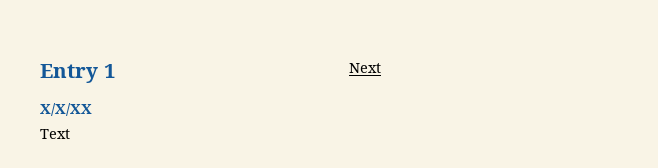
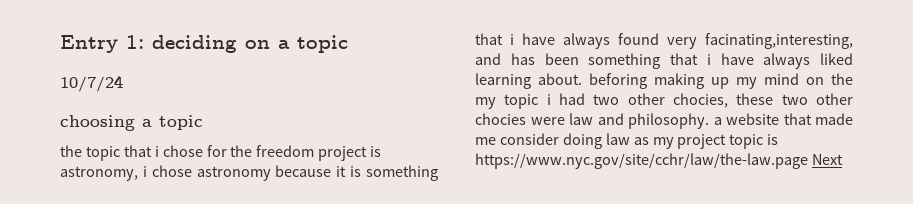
- Entry 1
- X/X/XX
- Text
- Next
+ Entry 1: deciding on a topic
+ 10/7/24
+ choosing a topic
+ the topic that i chose for the freedom project is astronomy, i chose astronomy because it is something that i have always found very facinating,interesting, and has been something that i have always liked learning about. beforing making up my mind on the my topic i had two other chocies, these two other chocies were law and philosophy. a website that made me consider doing law as my project topic is https://www.nyc.gov/site/cchr/law/the-law.page Next

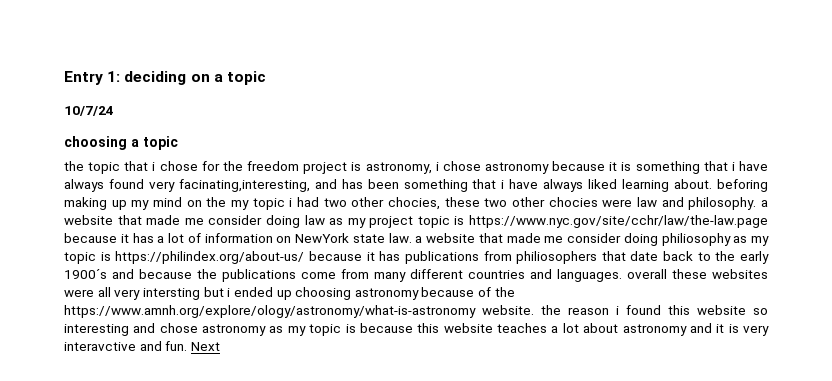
- the topic that i chose for the freedom project is astronomy, i chose astronomy because it is something that i have always found very facinating,interesting, and has been something that i have always liked learning about. beforing making up my mind on the my topic i had two other chocies, these two other chocies were law and philosophy. a website that made me consider doing law as my project topic is https://www.nyc.gov/site/cchr/law/the-law.page Next
+ the topic that i chose for the freedom project is astronomy, i chose astronomy because it is something that i have always found very facinating,interesting, and has been something that i have always liked learning about. beforing making up my mind on the my topic i had two other chocies, these two other chocies were law and philosophy. a website that made me consider doing law as my project topic is https://www.nyc.gov/site/cchr/law/the-law.page because it has a lot of information on NewYork state law. a website that made me consider doing philiosophy as my topic is https://philindex.org/about-us/ because it has publications from philiosophers that date back to the early 1900´s and because the publications come from many different countries and languages. overall these websites were all very intersting but i ended up choosing astronomy because of the https://www.amnh.org/explore/ology/astronomy/what-is-astronomy website. the reason i found this website so interesting and chose astronomy as my topic is because this website teaches a lot about astronomy and it is very interavctive and fun. Next

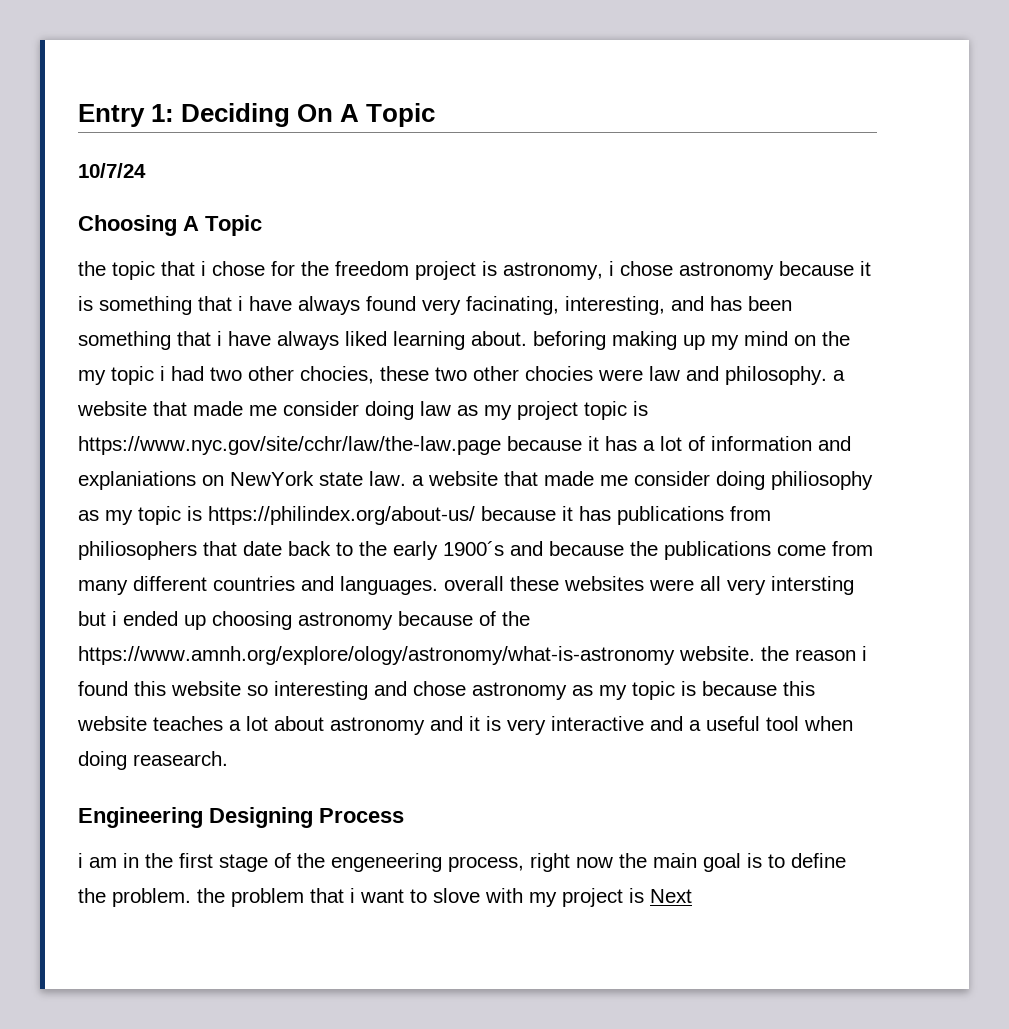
- Entry 1: deciding on a topic
+ Entry 1: Deciding On A Topic
  10/7/24
- choosing a topic
+ Choosing A Topic
- the topic that i chose for the freedom project is astronomy, i chose astronomy because it is something that i have always found very facinating,interesting, and has been something that i have always liked learning about. beforing making up my mind on the my topic i had two other chocies, these two other chocies were law and philosophy. a website that made me consider doing law as my project topic is https://www.nyc.gov/site/cchr/law/the-law.page because it has a lot of information on NewYork state law. a website that made me consider doing philiosophy as my topic is https://philindex.org/about-us/ because it has publications from philiosophers that date back to the early 1900´s and because the publications come from many different countries and languages. overall these websites were all very intersting but i ended up choosing astronomy because of the https://www.amnh.org/explore/ology/astronomy/what-is-astronomy website. the reason i found this website so interesting and chose astronomy as my topic is because this website teaches a lot about astronomy and it is very interavctive and fun. Next
+ the topic that i chose for the freedom project is astronomy, i chose astronomy because it is something that i have always found very facinating, interesting, and has been something that i have always liked learning about. beforing making up my mind on the my topic i had two other chocies, these two other chocies were law and philosophy. a website that made me consider doing law as my project topic is https://www.nyc.gov/site/cchr/law/the-law.page because it has a lot of information and explaniations on NewYork state law. a website that made me consider doing philiosophy as my topic is https://philindex.org/about-us/ because it has publications from philiosophers that date back to the early 1900´s and because the publications come from many different countries and languages. overall these websites were all very intersting but i ended up choosing astronomy because of the https://www.amnh.org/explore/ology/astronomy/what-is-astronomy website. the reason i found this website so interesting and chose astronomy as my topic is because this website teaches a lot about astronomy and it is very interactive and a useful tool when doing reasearch.
+ Engineering Designing Process
+ i am in the first stage of the engeneering process, right now the main goal is to define the problem. the problem that i want to slove with my project is Next

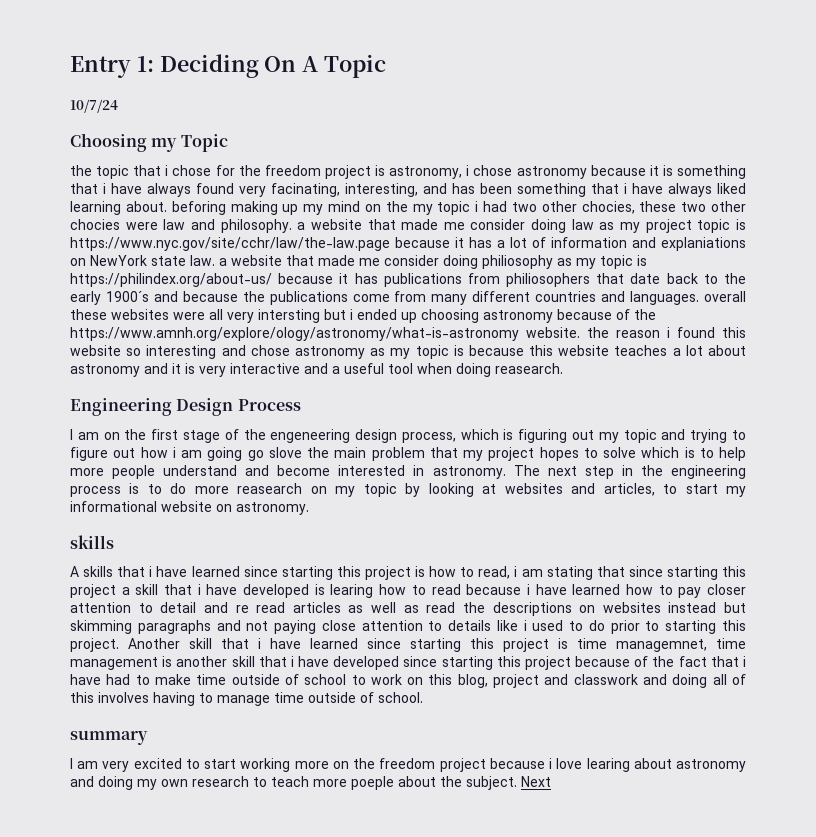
- Choosing A Topic
+ Choosing my Topic
- Engineering Designing Process
+ Engineering Design Process
- i am in the first stage of the engeneering process, right now the main goal is to define the problem. the problem that i want to slove with my project is Next
+ I am on the first stage of the engeneering design process, which is figuring out my topic and trying to figure out how i am going go slove the main problem that my project hopes to solve which is to help more people understand and become interested in astronomy. The next step in the engineering process is to do more reasearch on my topic by looking at websites and articles, to start my informational website on astronomy.
+ skills
+ A skills that i have learned since starting this project is how to read, i am stating that since starting this project a skill that i have developed is learing how to read because i have learned how to pay closer attention to detail and re read articles as well as read the descriptions on websites instead but skimming paragraphs and not paying close attention to details like i used to do prior to starting this project. Another skill that i have learned since starting this project is time managemnet, time management is another skill that i have developed since starting this project because of the fact that i have had to make time outside of school to work on this blog, project and classwork and doing all of this involves having to manage time outside of school.
+ summary
+ I am very excited to start working more on the freedom project because i love learing about astronomy and doing my own research to teach more poeple about the subject. Next

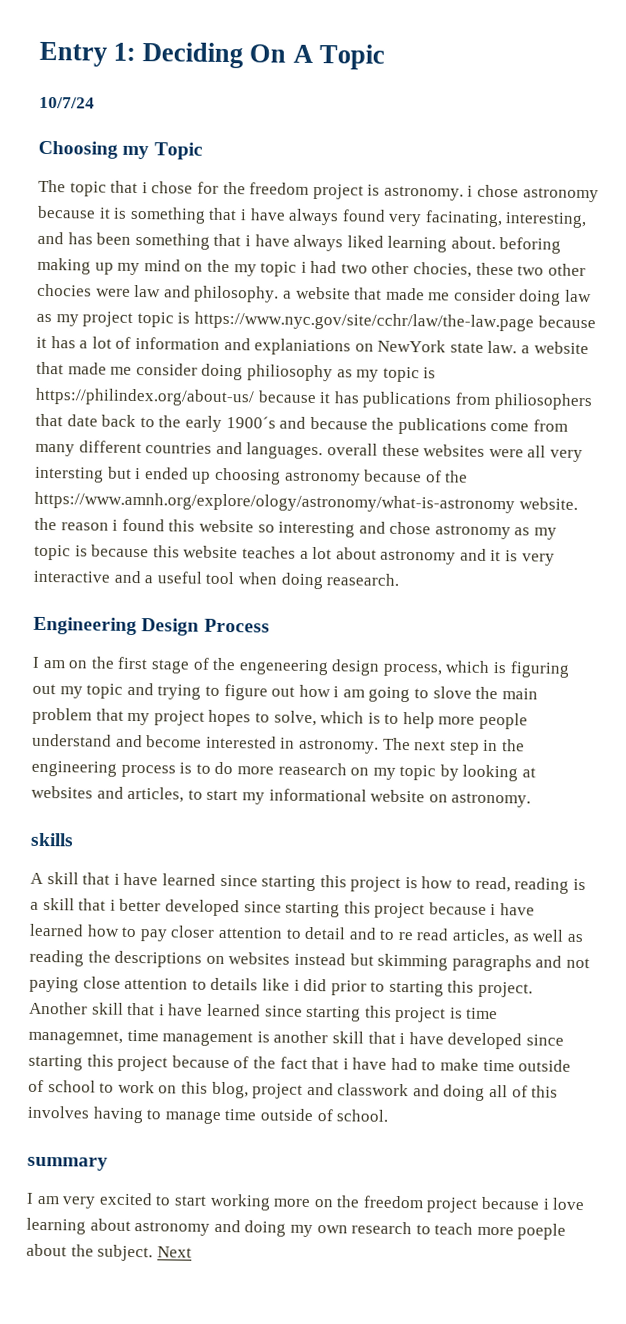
- the topic that i chose for the freedom project is astronomy, i chose astronomy because it is something that i have always found very facinating, interesting, and has been something that i have always liked learning about. beforing making up my mind on the my topic i had two other chocies, these two other chocies were law and philosophy. a website that made me consider doing law as my project topic is https://www.nyc.gov/site/cchr/law/the-law.page because it has a lot of information and explaniations on NewYork state law. a website that made me consider doing philiosophy as my topic is https://philindex.org/about-us/ because it has publications from philiosophers that date back to the early 1900´s and because the publications come from many different countries and languages. overall these websites were all very intersting but i ended up choosing astronomy because of the https://www.amnh.org/explore/ology/astronomy/what-is-astronomy website. the reason i found this website so interesting and chose astronomy as my topic is because this website teaches a lot about astronomy and it is very interactive and a useful tool when doing reasearch.
+ The topic that i chose for the freedom project is astronomy. i chose astronomy because it is something that i have always found very facinating, interesting, and has been something that i have always liked learning about. beforing making up my mind on the my topic i had two other chocies, these two other chocies were law and philosophy. a website that made me consider doing law as my project topic is https://www.nyc.gov/site/cchr/law/the-law.page because it has a lot of information and explaniations on NewYork state law. a website that made me consider doing philiosophy as my topic is https://philindex.org/about-us/ because it has publications from philiosophers that date back to the early 1900´s and because the publications come from many different countries and languages. overall these websites were all very intersting but i ended up choosing astronomy because of the https://www.amnh.org/explore/ology/astronomy/what-is-astronomy website. the reason i found this website so interesting and chose astronomy as my topic is because this website teaches a lot about astronomy and it is very interactive and a useful tool when doing reasearch.
- I am on the first stage of the engeneering design process, which is figuring out my topic and trying to figure out how i am going go slove the main problem that my project hopes to solve which is to help more people understand and become interested in astronomy.
+ I am on the first stage of the engeneering design process, which is figuring out my topic and trying to figure out how i am going to slove the main problem that my project hopes to solve, which is to help more people understand and become interested in astronomy.
- A skills that i have learned since starting this project is how to read, i am stating that since starting this project a skill that i have developed is learing how to read because i have learned how to pay closer attention to detail and re read articles as well as read the descriptions on websites instead but skimming paragraphs and not paying close attention to details like i used to do prior to starting this project.
+ A skill that i have learned since starting this project is how to read, reading is a skill that i better developed since starting this project because i have learned how to pay closer attention to detail and to re read articles, as well as reading the descriptions on websites instead but skimming paragraphs and not paying close attention to details like i did prior to starting this project.
- I am very excited to start working more on the freedom project because i love learing about astronomy and doing my own research to teach more poeple about the subject.
+ I am very excited to start working more on the freedom project because i love learning about astronomy and doing my own research to teach more poeple about the subject.

